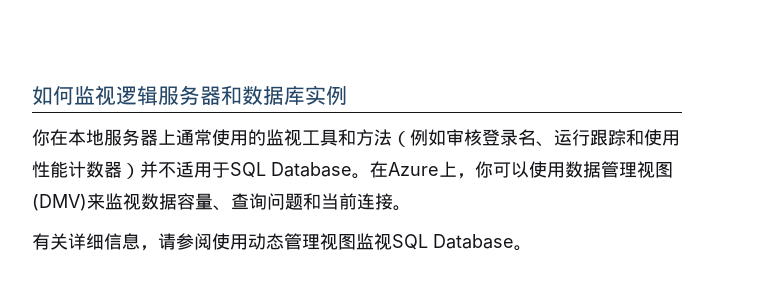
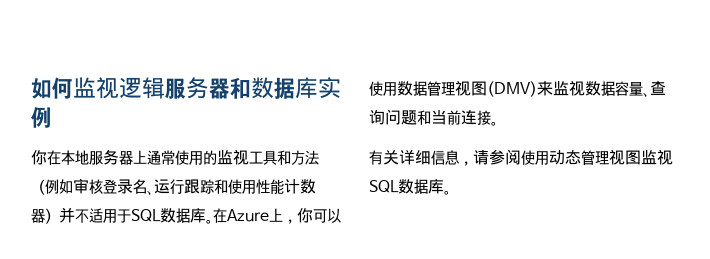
- 你在本地服务器上通常使用的监视工具和方法（例如审核登录名、运行跟踪和使用性能计数器）并不适用于SQL Database。
+ 你在本地服务器上通常使用的监视工具和方法（例如审核登录名、运行跟踪和使用性能计数器）并不适用于SQL数据库。
- 有关详细信息，请参阅使用动态管理视图监视SQL Database。
+ 有关详细信息，请参阅使用动态管理视图监视SQL数据库。

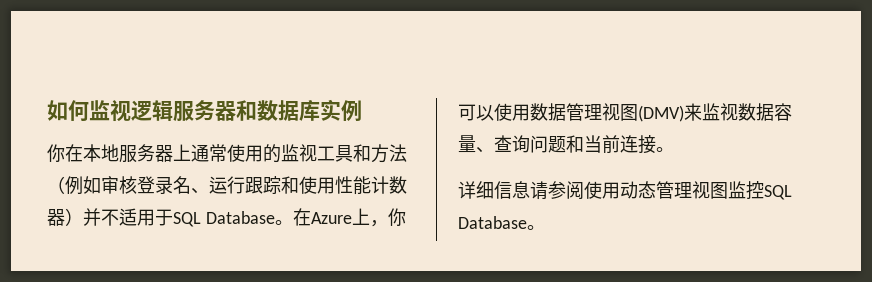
- 你在本地服务器上通常使用的监视工具和方法（例如审核登录名、运行跟踪和使用性能计数器）并不适用于SQL数据库。
+ 你在本地服务器上通常使用的监视工具和方法（例如审核登录名、运行跟踪和使用性能计数器）并不适用于SQL Database。
- 有关详细信息，请参阅使用动态管理视图监视SQL数据库。
+ 详细信息请参阅使用动态管理视图监控SQL Database。

